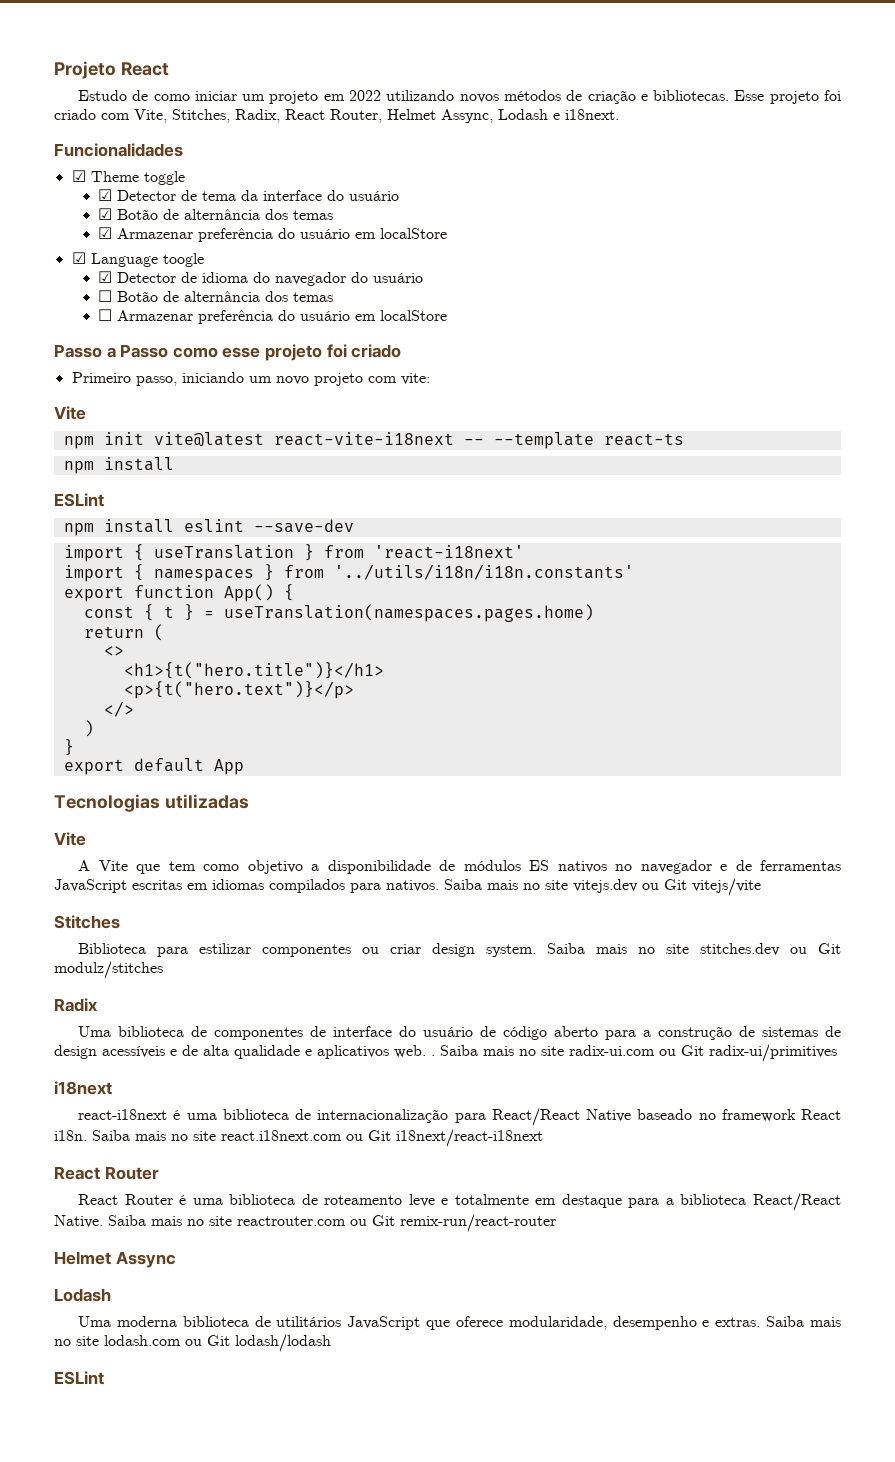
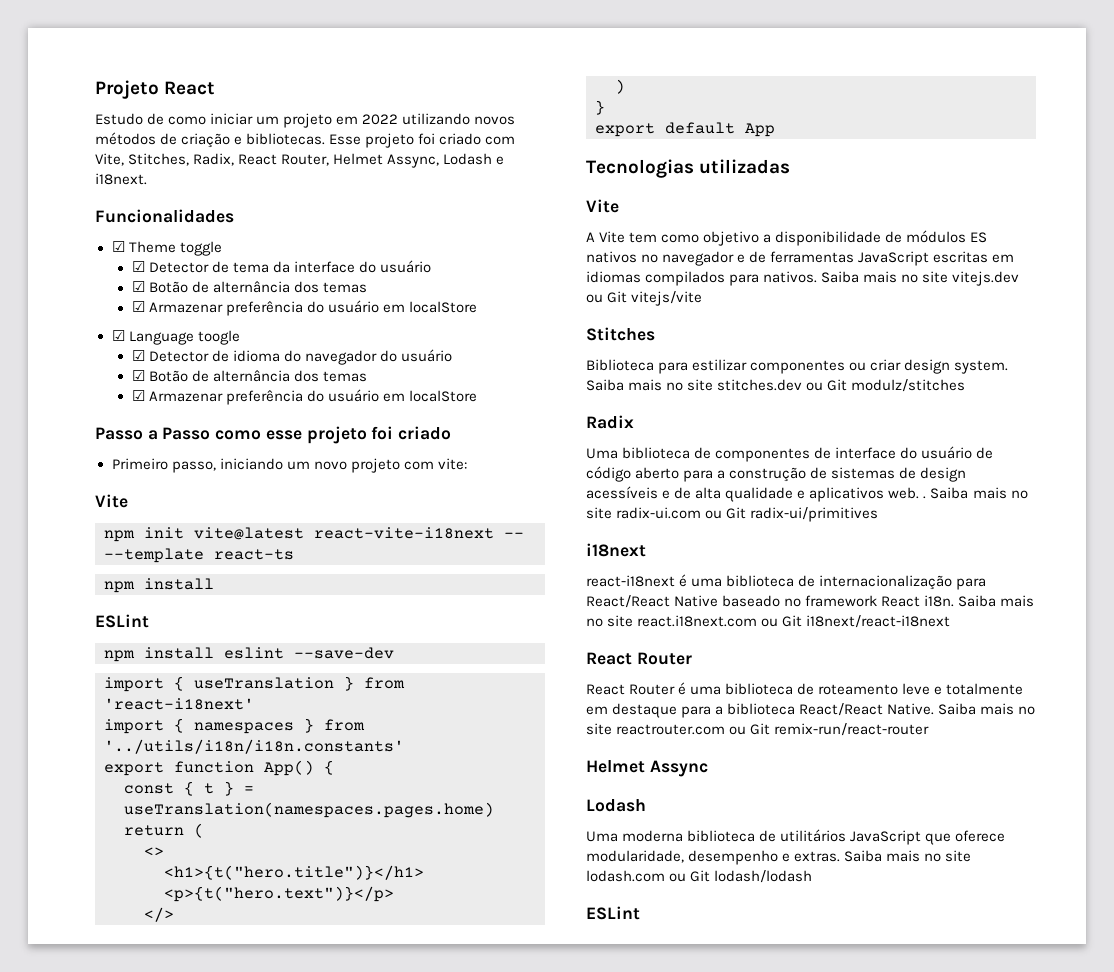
  ☑ Detector de idioma do navegador do usuário
- ☐ Botão de alternância dos temas
- ☐ Armazenar preferência do usuário em localStore
+ ☑ Botão de alternância dos temas
+ ☑ Armazenar preferência do usuário em localStore
- A Vite que tem como objetivo a disponibilidade de módulos ES nativos no navegador e de ferramentas JavaScript escritas em idiomas compilados para nativos.
+ A Vite tem como objetivo a disponibilidade de módulos ES nativos no navegador e de ferramentas JavaScript escritas em idiomas compilados para nativos.

